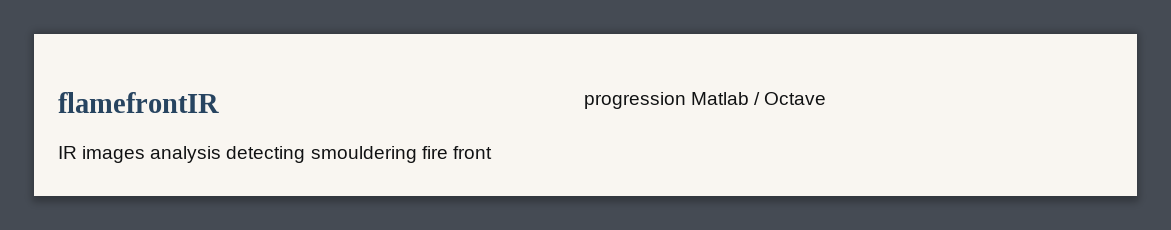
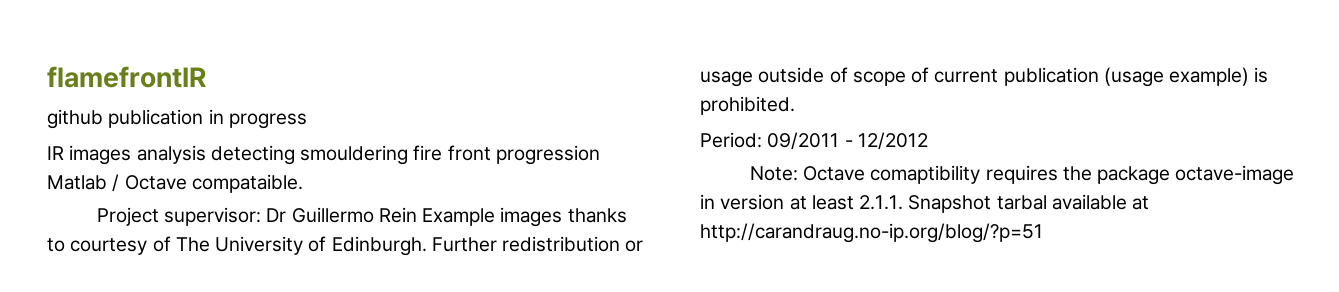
+ github publication in progress
- IR images analysis detecting smouldering fire front progression Matlab / Octave
+ IR images analysis detecting smouldering fire front progression Matlab / Octave compataible.
+ Project supervisor: Dr Guillermo Rein Example images thanks to courtesy of The University of Edinburgh. Further redistribution or usage outside of scope of current publication (usage example) is prohibited.
+ Period: 09/2011 - 12/2012
+ Note: Octave comaptibility requires the package octave-image in version at least 2.1.1. Snapshot tarbal available at http://carandraug.no-ip.org/blog/?p=51

